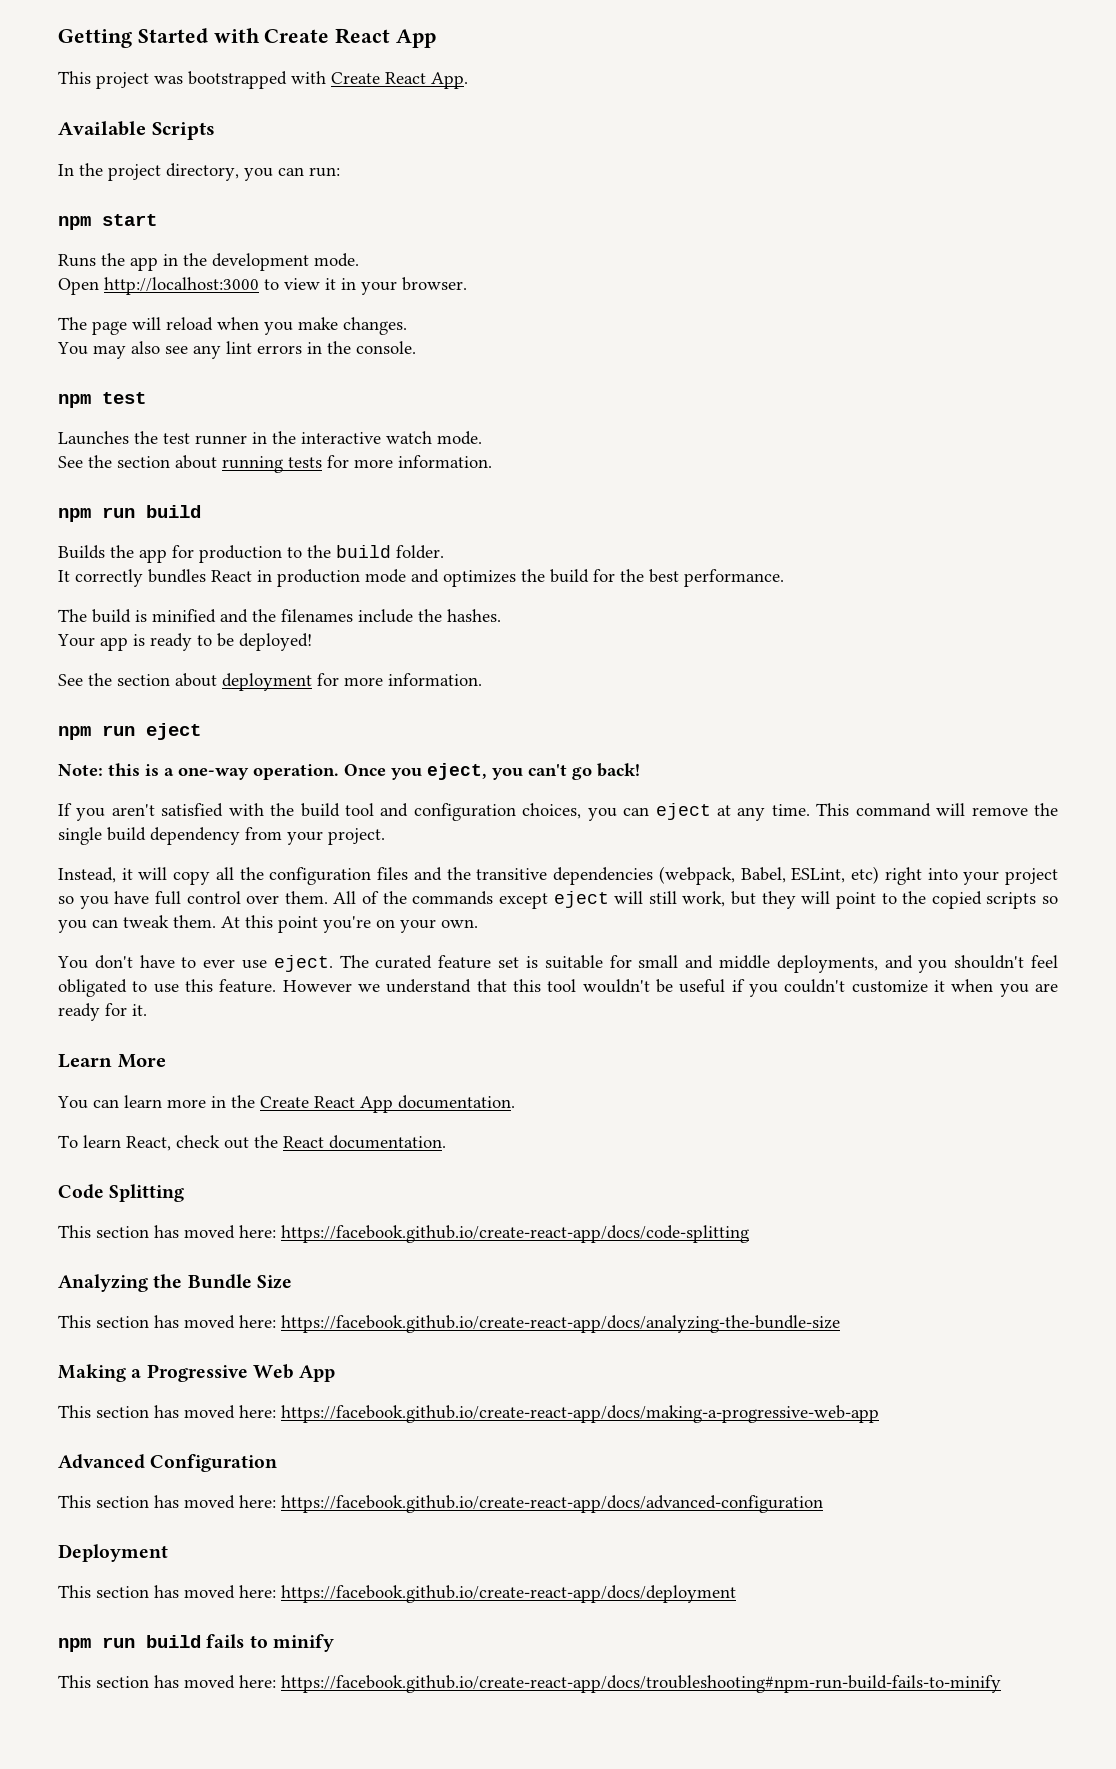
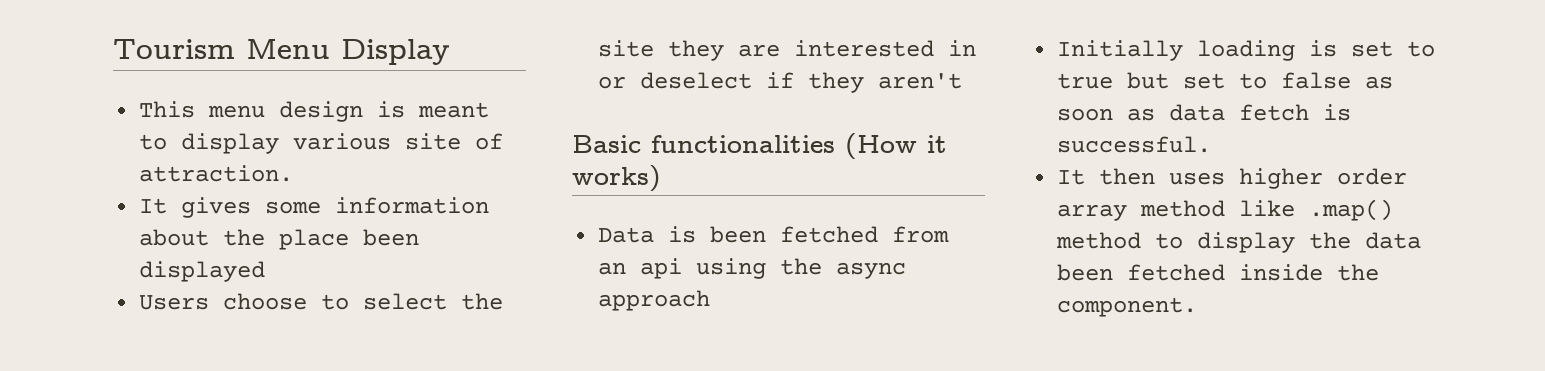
- Getting Started with Create React App
- This project was bootstrapped with Create React App.
- Available Scripts
- In the project directory, you can run:
- npm start
- Runs the app in the development mode.
- Open http://localhost:3000 to view it in your browser.
- The page will reload when you make changes.
- You may also see any lint errors in the console.
- npm test
- Launches the test runner in the interactive watch mode.
- See the section about running tests for more information.
- npm run build
- Builds the app for production to the build folder.
- It correctly bundles React in production mode and optimizes the build for the best performance.
- The build is minified and the filenames include the hashes.
- Your app is ready to be deployed!
- See the section about deployment for more information.
- npm run eject
- Note: this is a one-way operation. Once you eject, you can't go back!
- If you aren't satisfied with the build tool and configuration choices, you can eject at any time. This command will remove the single build dependency from your project.
- Instead, it will copy all the configuration files and the transitive dependencies (webpack, Babel, ESLint, etc) right into your project so you have full control over them. All of the commands except eject will still work, but they will point to the copied scripts so you can tweak them. At this point you're on your own.
- You don't have to ever use eject. The curated feature set is suitable for small and middle deployments, and you shouldn't feel obligated to use this feature. However we understand that this tool wouldn't be useful if you couldn't customize it when you are ready for it.
- Learn More
- You can learn more in the Create React App documentation.
- To learn React, check out the React documentation.
- Code Splitting
- This section has moved here: https://facebook.github.io/create-react-app/docs/code-splitting
- Analyzing the Bundle Size
- This section has moved here: https://facebook.github.io/create-react-app/docs/analyzing-the-bundle-size
- Making a Progressive Web App
- This section has moved here: https://facebook.github.io/create-react-app/docs/making-a-progressive-web-app
- Advanced Configuration
- This section has moved here: https://facebook.github.io/create-react-app/docs/advanced-configuration
- Deployment
- This section has moved here: https://facebook.github.io/create-react-app/docs/deployment
- npm run build fails to minify
- This section has moved here: https://facebook.github.io/create-react-app/docs/troubleshooting#npm-run-build-fails-to-minify
+ Tourism Menu Display
+ This menu design is meant to display various site of attraction.
+ It gives some information about the place been displayed
+ Users choose to select the site they are interested in or deselect if they aren't
+ Basic functionalities (How it works)
+ Data is been fetched from an api using the async approach
+ Initially loading is set to true but set to false as soon as data fetch is successful.
+ It then uses higher order array method like .map() method to display the data been fetched inside the component.

